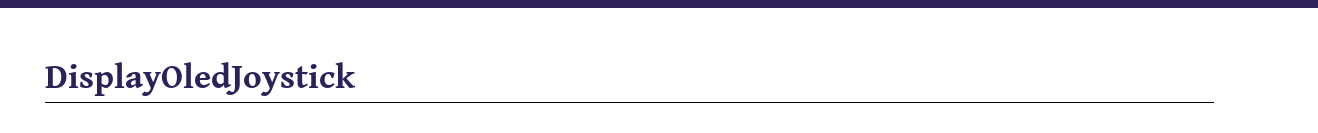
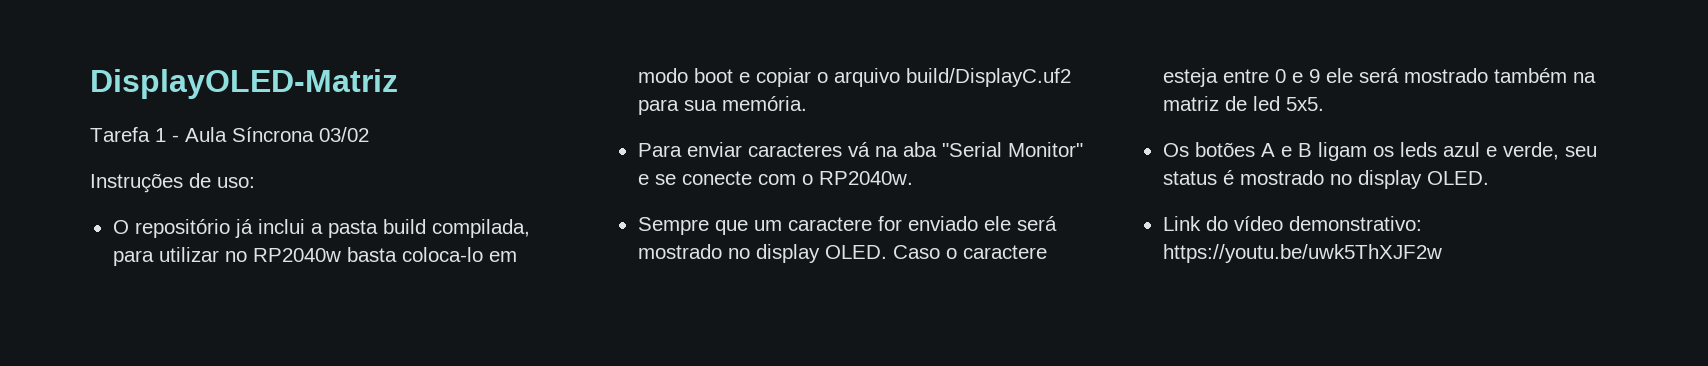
- DisplayOledJoystick
+ DisplayOLED-Matriz
+ Tarefa 1 - Aula Síncrona 03/02
+ Instruções de uso:
+ O repositório já inclui a pasta build compilada, para utilizar no RP2040w basta coloca-lo em modo boot e copiar o arquivo build/DisplayC.uf2 para sua memória.
+ Para enviar caracteres vá na aba "Serial Monitor" e se conecte com o RP2040w.
+ Sempre que um caractere for enviado ele será mostrado no display OLED. Caso o caractere esteja entre 0 e 9 ele será mostrado também na matriz de led 5x5.
+ Os botões A e B ligam os leds azul e verde, seu status é mostrado no display OLED.
+ Link do vídeo demonstrativo: https://youtu.be/uwk5ThXJF2w

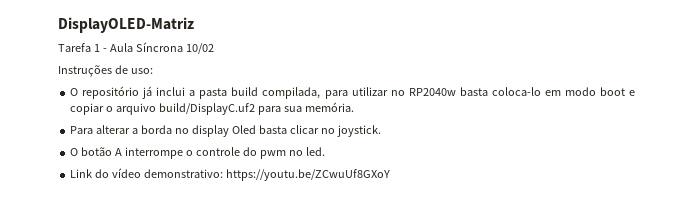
- Tarefa 1 - Aula Síncrona 03/02
+ Tarefa 1 - Aula Síncrona 10/02
- Para enviar caracteres vá na aba "Serial Monitor" e se conecte com o RP2040w.
- Sempre que um caractere for enviado ele será mostrado no display OLED. Caso o caractere esteja entre 0 e 9 ele será mostrado também na matriz de led 5x5.
- Os botões A e B ligam os leds azul e verde, seu status é mostrado no display OLED.
+ Para alterar a borda no display Oled basta clicar no joystick.
+ O botão A interrompe o controle do pwm no led.
- Link do vídeo demonstrativo: https://youtu.be/uwk5ThXJF2w
+ Link do vídeo demonstrativo: https://youtu.be/ZCwuUf8GXoY

